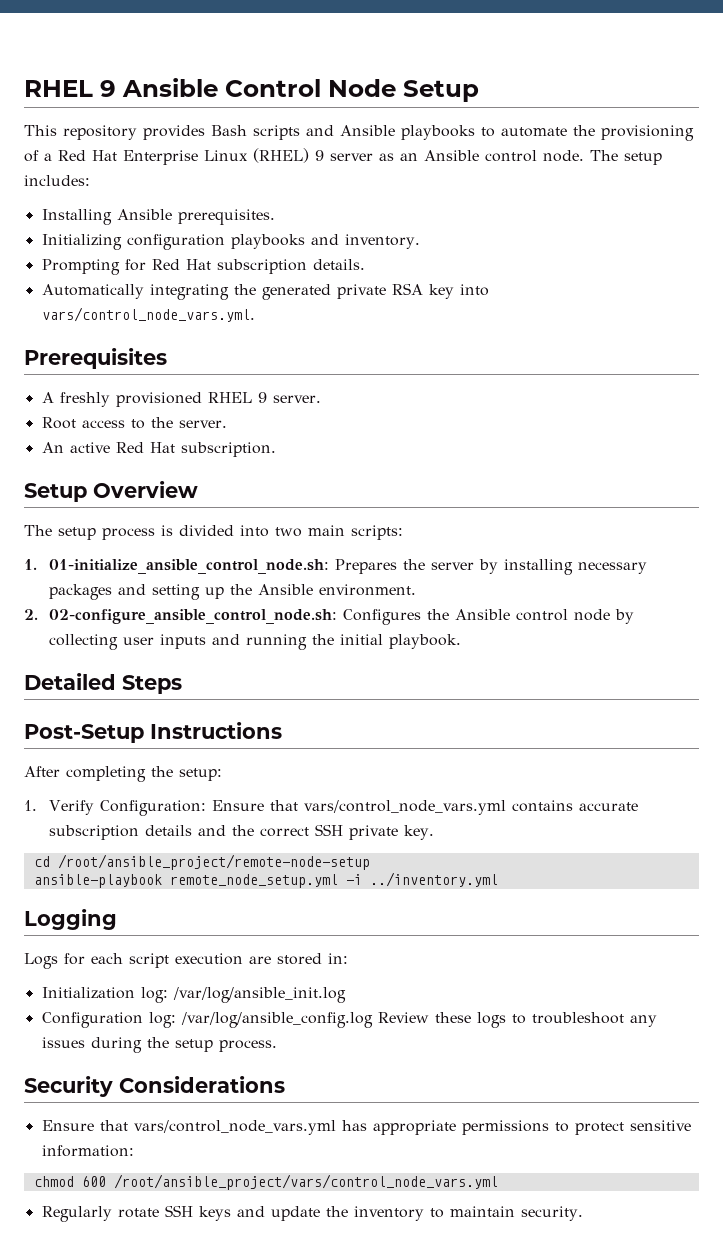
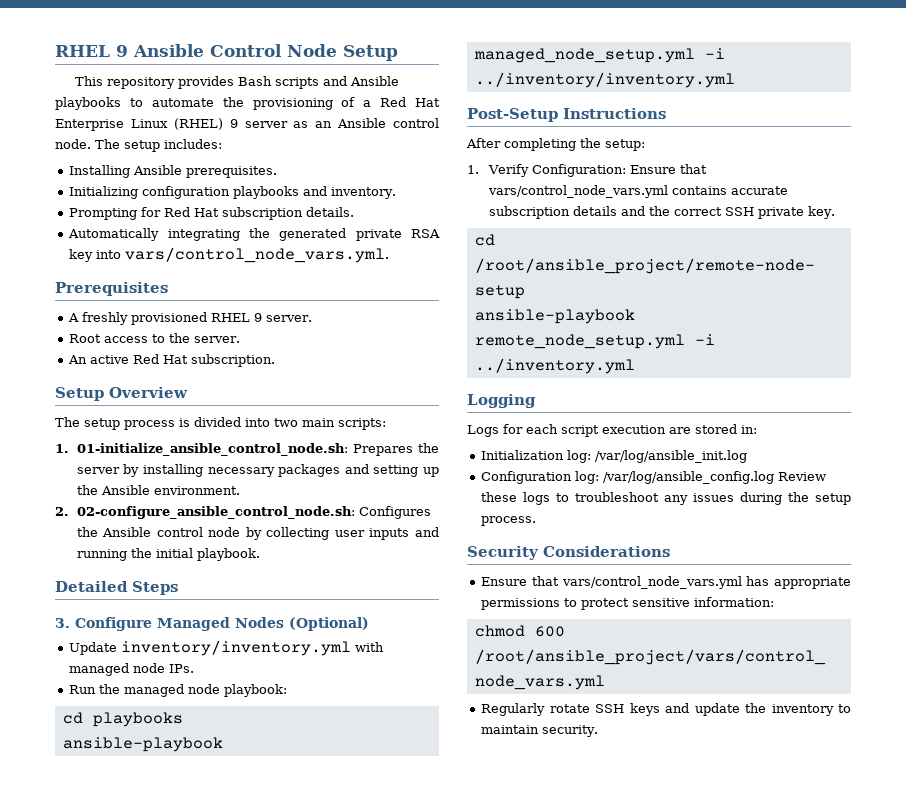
+ 3. Configure Managed Nodes (Optional)
+ Update inventory/inventory.yml with managed node IPs.
+ Run the managed node playbook:
+ cd playbooks
+ ansible-playbook managed_node_setup.yml -i ../inventory/inventory.yml

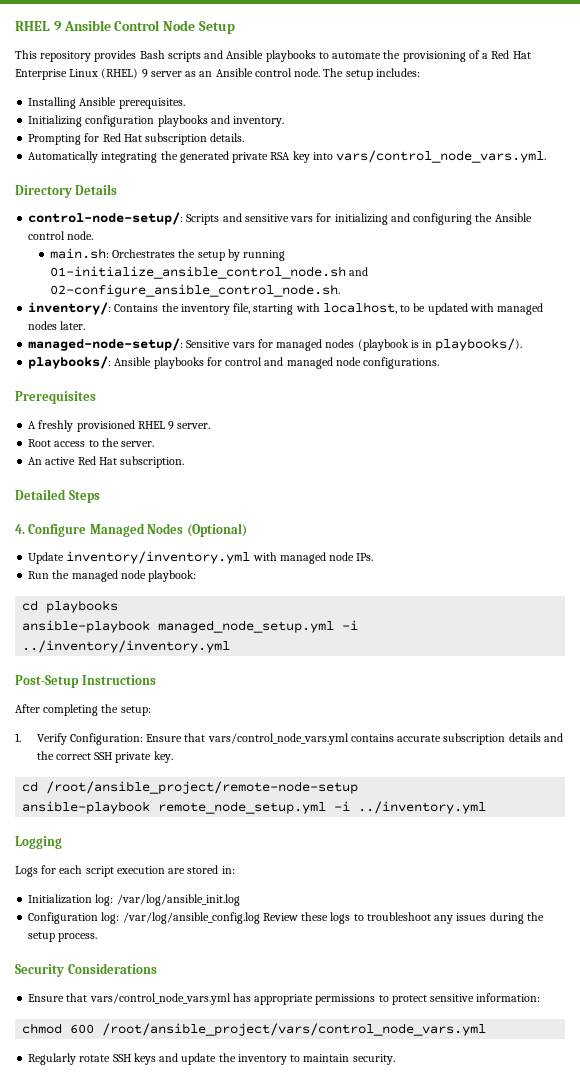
+ Directory Details
+ control-node-setup/: Scripts and sensitive vars for initializing and configuring the Ansible control node.
+ main.sh: Orchestrates the setup by running 01-initialize_ansible_control_node.sh and 02-configure_ansible_control_node.sh.
+ inventory/: Contains the inventory file, starting with localhost, to be updated with managed nodes later.
+ managed-node-setup/: Sensitive vars for managed nodes (playbook is in playbooks/).
+ playbooks/: Ansible playbooks for control and managed node configurations.
- Setup Overview
- The setup process is divided into two main scripts:
- 1. 01-initialize_ansible_control_node.sh: Prepares the server by installing necessary packages and setting up the Ansible environment.
- 2. 02-configure_ansible_control_node.sh: Configures the Ansible control node by collecting user inputs and running the initial playbook.
- 3. Configure Managed Nodes (Optional)
+ 4. Configure Managed Nodes (Optional)

